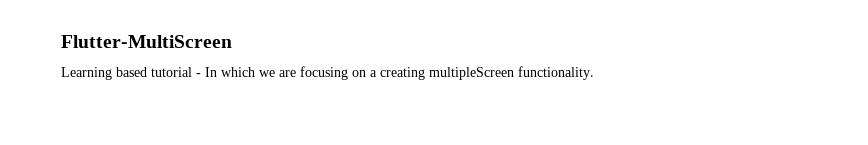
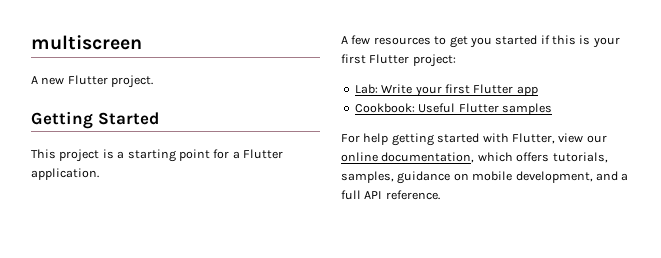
- Flutter-MultiScreen
- Learning based tutorial - In which we are focusing on a creating multipleScreen functionality.
+ multiscreen
+ A new Flutter project.
+ Getting Started
+ This project is a starting point for a Flutter application.
+ A few resources to get you started if this is your first Flutter project:
+ Lab: Write your first Flutter app
+ Cookbook: Useful Flutter samples
+ For help getting started with Flutter, view our online documentation, which offers tutorials, samples, guidance on mobile development, and a full API reference.

